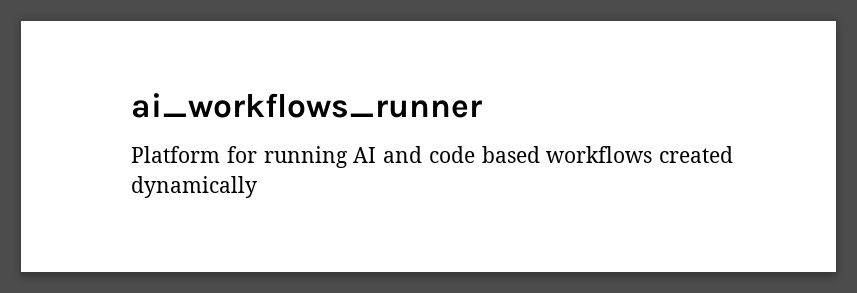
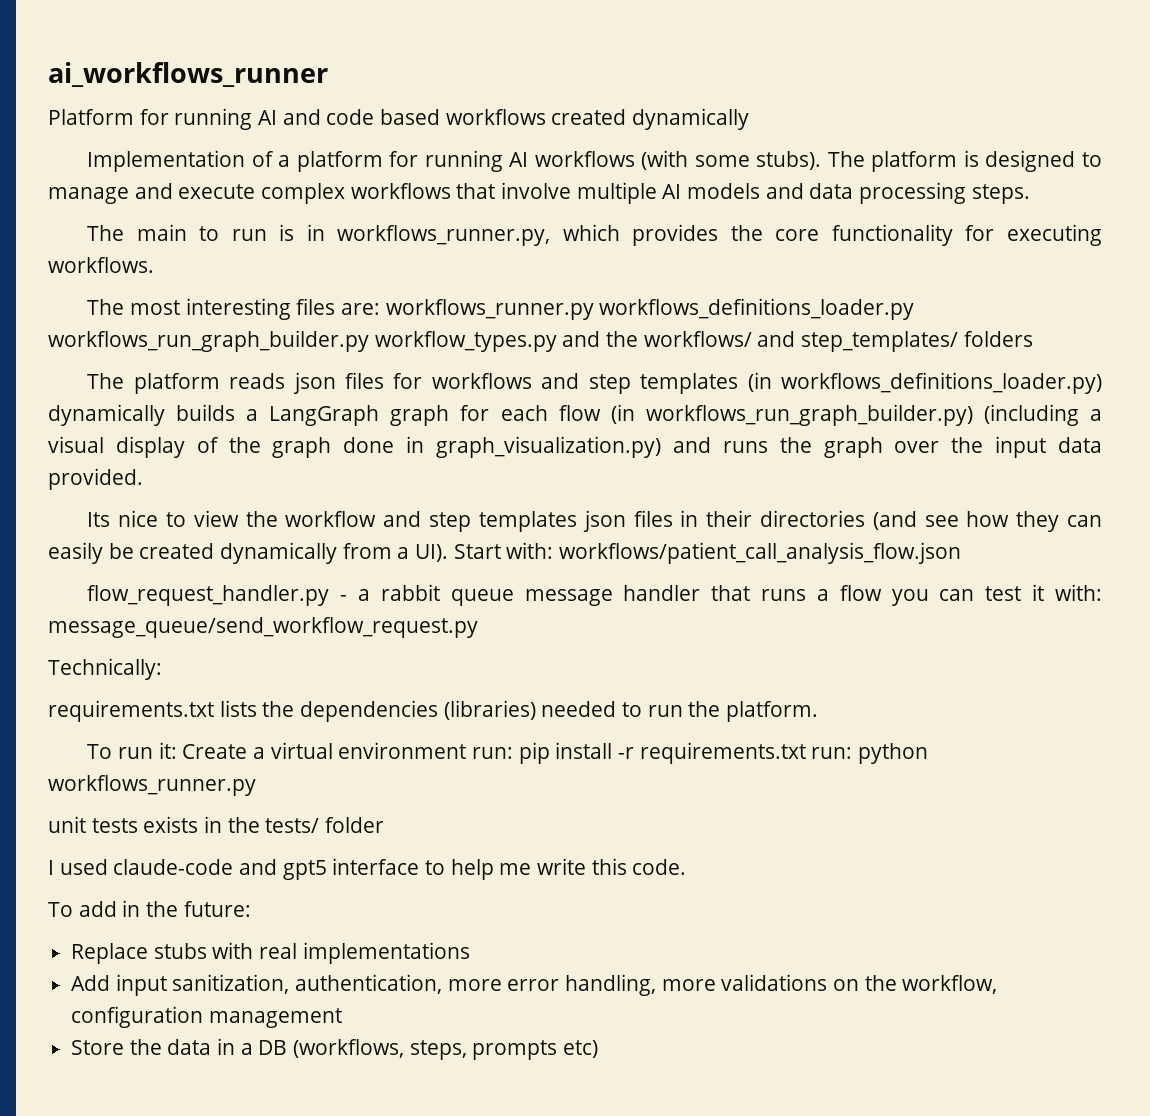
+ Implementation of a platform for running AI workflows (with some stubs). The platform is designed to manage and execute complex workflows that involve multiple AI models and data processing steps.
+ The main to run is in workflows_runner.py, which provides the core functionality for executing workflows.
+ The most interesting files are: workflows_runner.py workflows_definitions_loader.py workflows_run_graph_builder.py workflow_types.py and the workflows/ and step_templates/ folders
+ The platform reads json files for workflows and step templates (in workflows_definitions_loader.py) dynamically builds a LangGraph graph for each flow (in workflows_run_graph_builder.py) (including a visual display of the graph done in graph_visualization.py) and runs the graph over the input data provided.
+ Its nice to view the workflow and step templates json files in their directories (and see how they can easily be created dynamically from a UI). Start with: workflows/patient_call_analysis_flow.json
+ flow_request_handler.py - a rabbit queue message handler that runs a flow you can test it with: message_queue/send_workflow_request.py
+ Technically:
+ requirements.txt lists the dependencies (libraries) needed to run the platform.
+ To run it: Create a virtual environment run: pip install -r requirements.txt run: python workflows_runner.py
+ unit tests exists in the tests/ folder
+ I used claude-code and gpt5 interface to help me write this code.
+ To add in the future:
+ Replace stubs with real implementations
+ Add input sanitization, authentication, more error handling, more validations on the workflow, configuration management
+ Store the data in a DB (workflows, steps, prompts etc)

